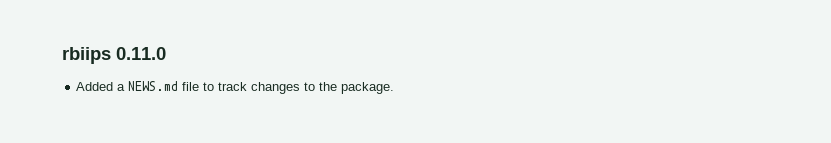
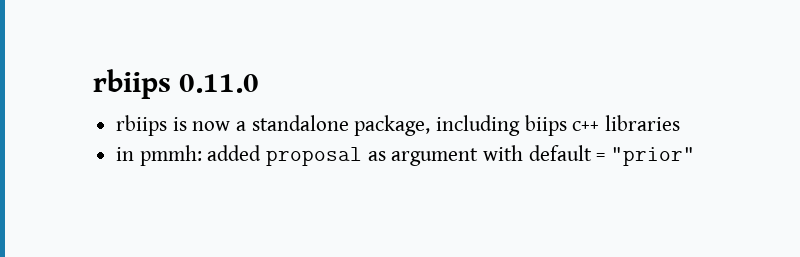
- Added a NEWS.md file to track changes to the package.
+ rbiips is now a standalone package, including biips c++ libraries
+ in pmmh: added proposal as argument with default = "prior"

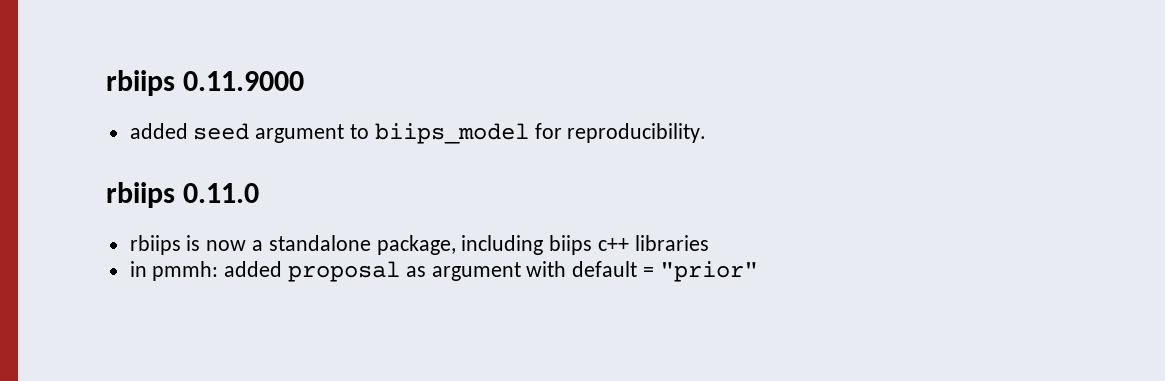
+ rbiips 0.11.9000
+ added seed argument to biips_model for reproducibility.

